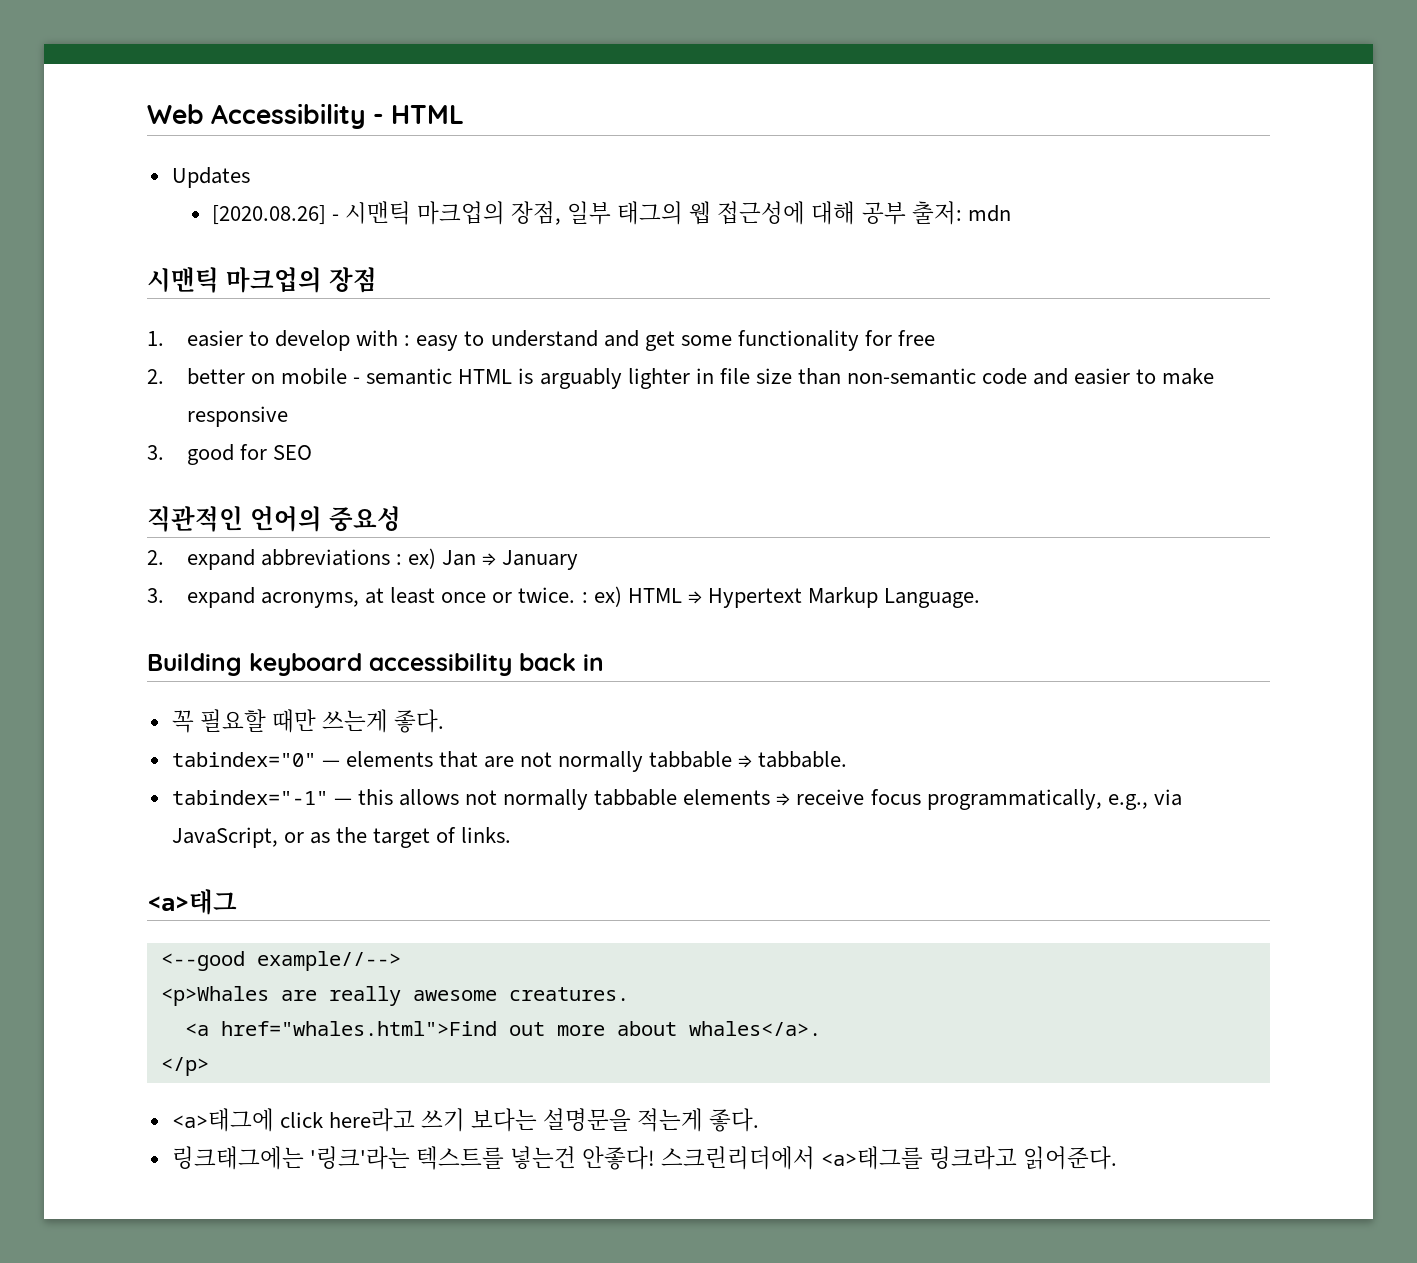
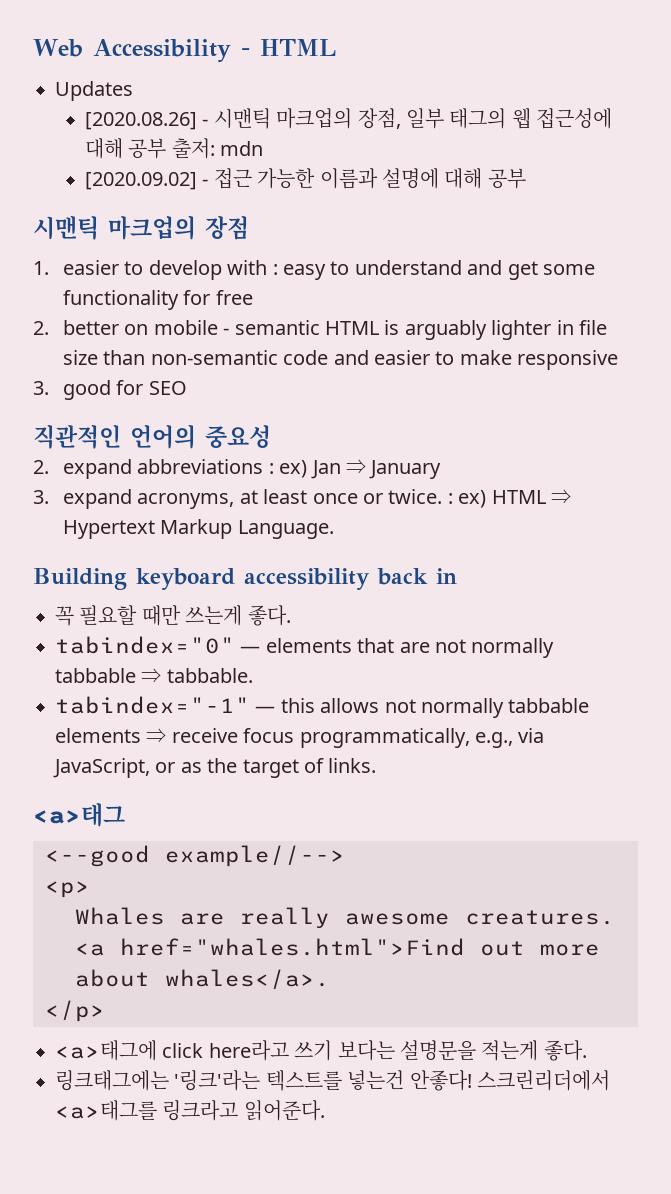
+ [2020.09.02] - 접근 가능한 이름과 설명에 대해 공부
- <p>Whales are really awesome creatures.
+ <p>
+ Whales are really awesome creatures.

